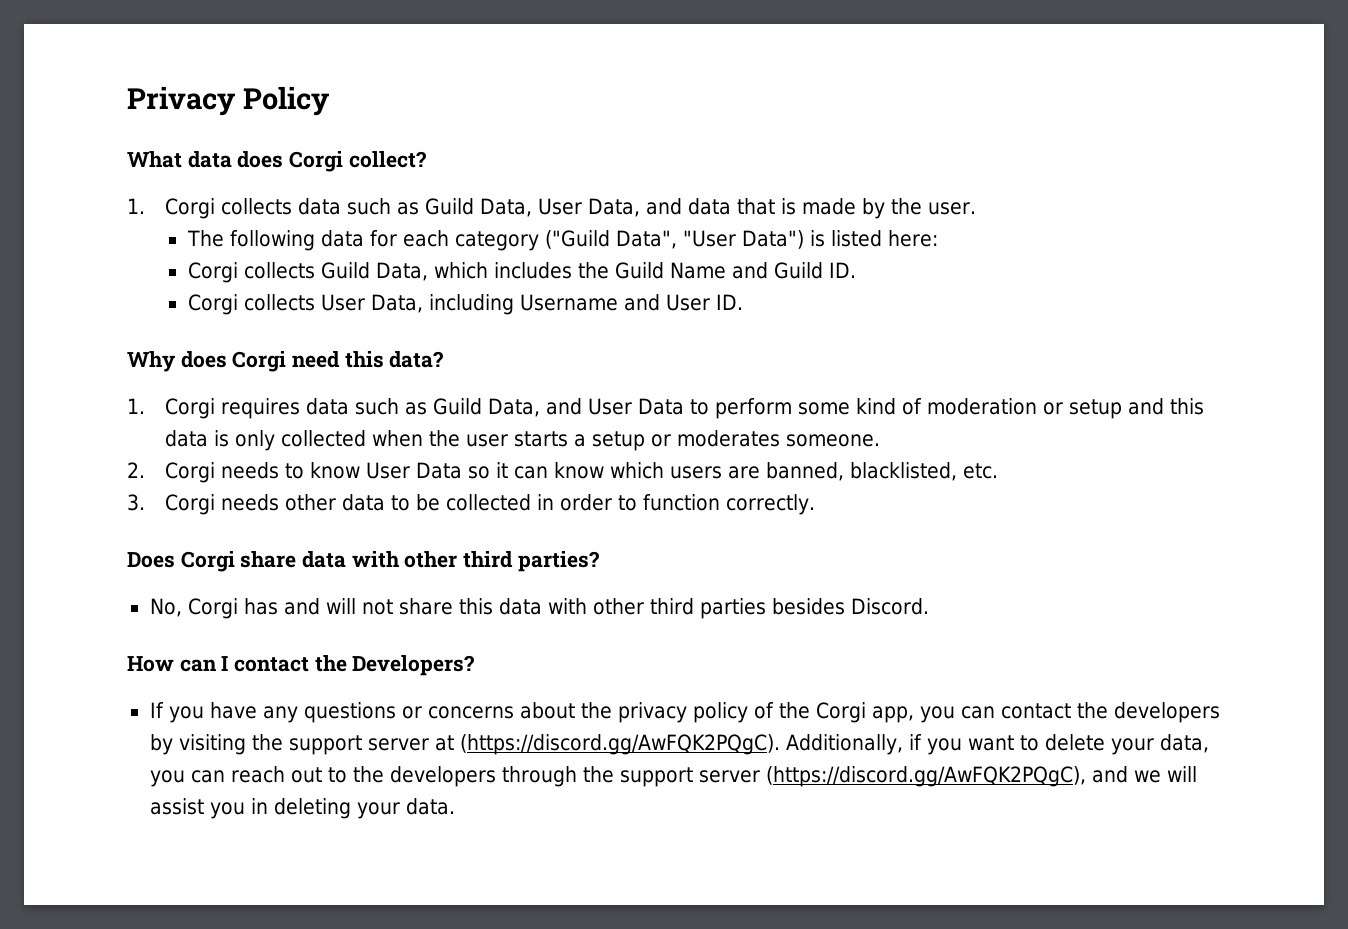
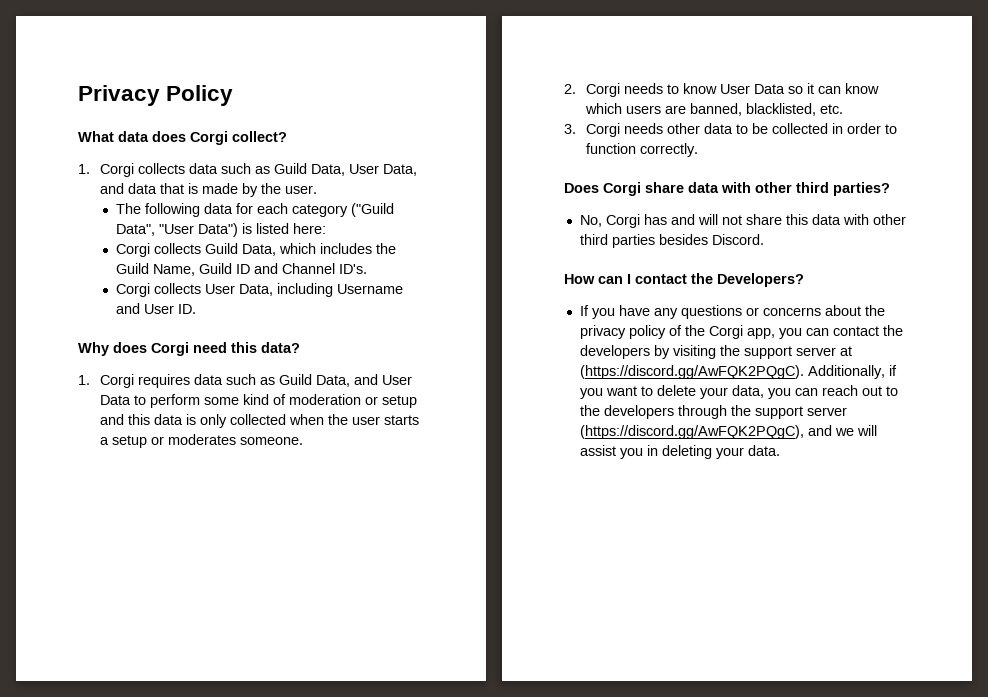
- Corgi collects Guild Data, which includes the Guild Name and Guild ID.
+ Corgi collects Guild Data, which includes the Guild Name, Guild ID and Channel ID's.

